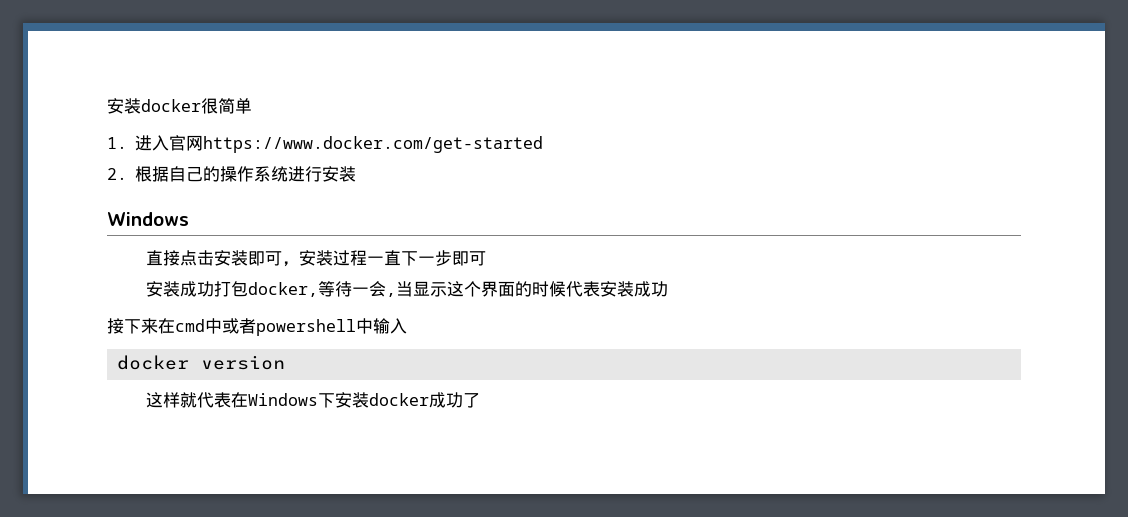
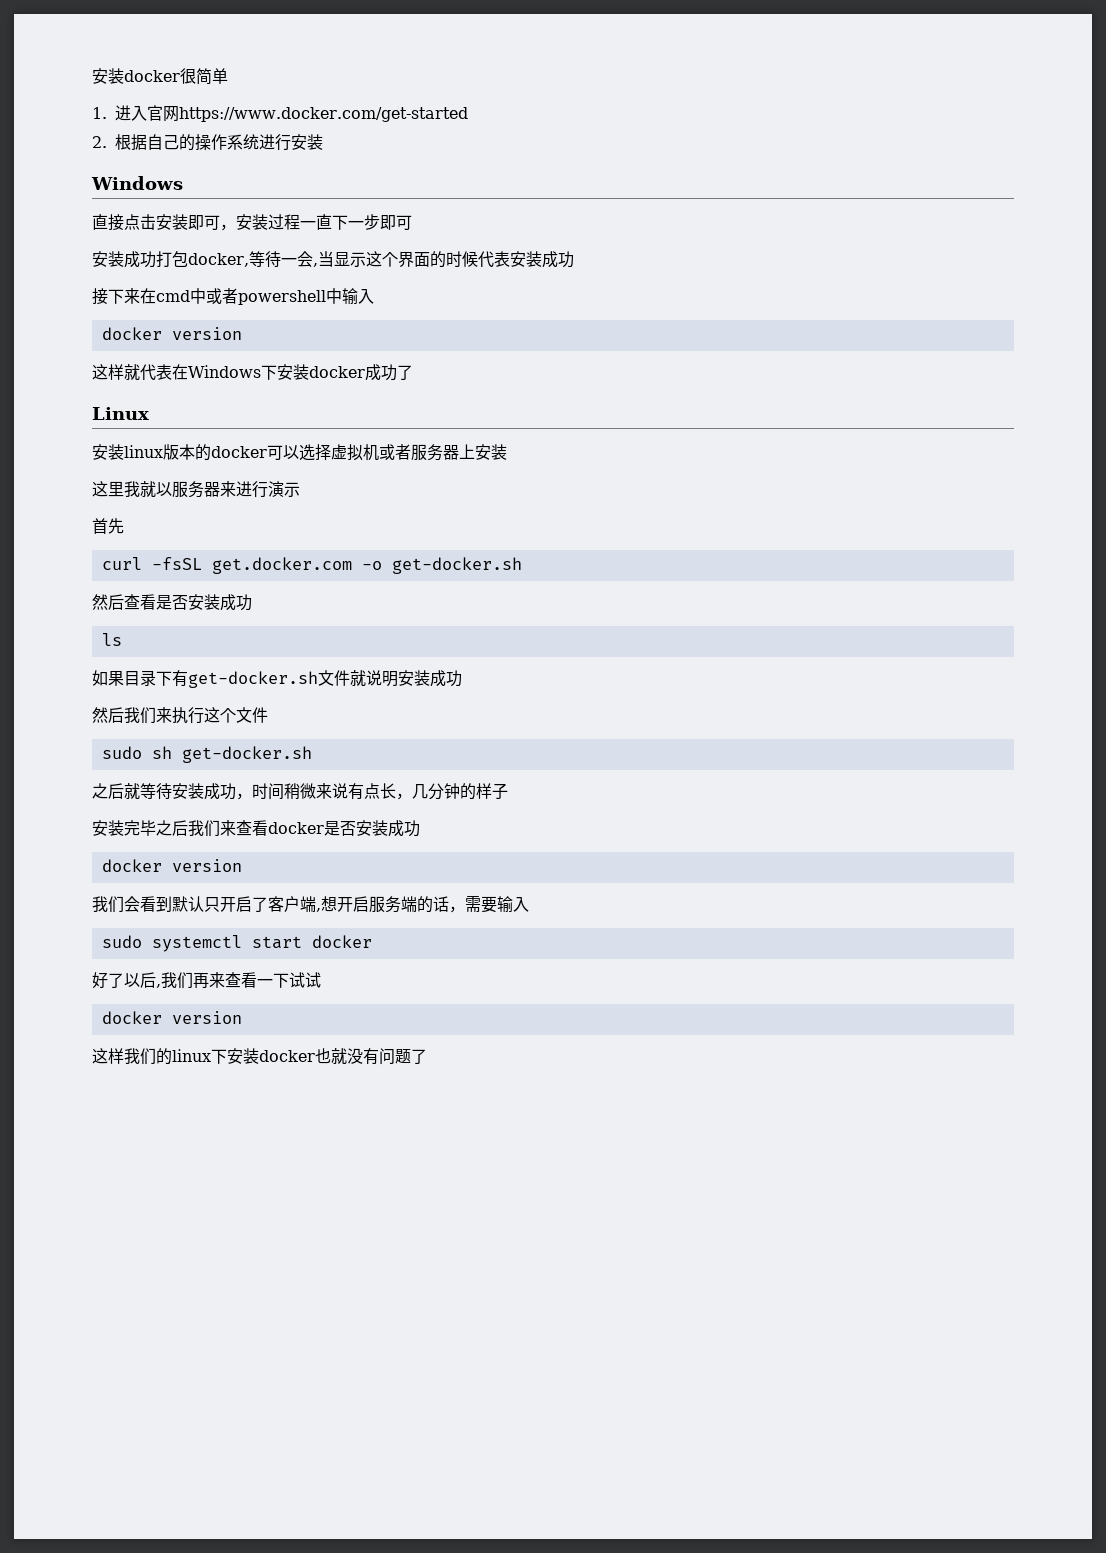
+ Linux
+ 安装linux版本的docker可以选择虚拟机或者服务器上安装
+ 这里我就以服务器来进行演示
+ 首先
+ curl -fsSL get.docker.com -o get-docker.sh
+ 然后查看是否安装成功
+ ls
+ 如果目录下有get-docker.sh文件就说明安装成功
+ 然后我们来执行这个文件
+ sudo sh get-docker.sh
+ 之后就等待安装成功，时间稍微来说有点长，几分钟的样子
+ 安装完毕之后我们来查看docker是否安装成功
+ docker version
+ 我们会看到默认只开启了客户端,想开启服务端的话，需要输入
+ sudo systemctl start docker
+ 好了以后,我们再来查看一下试试
+ docker version
+ 这样我们的linux下安装docker也就没有问题了

